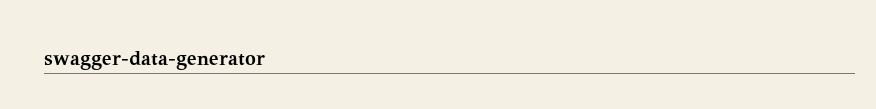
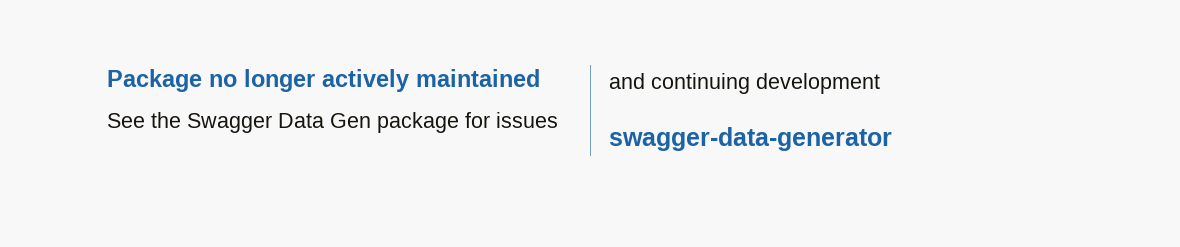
+ Package no longer actively maintained
+ See the Swagger Data Gen package for issues and continuing development

